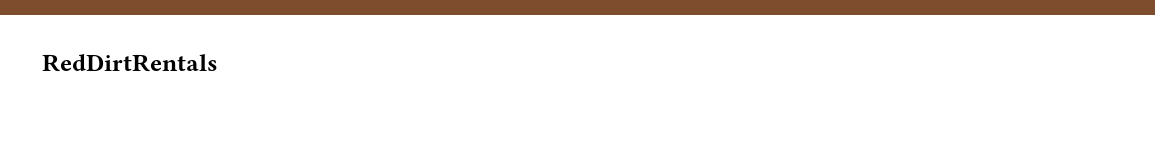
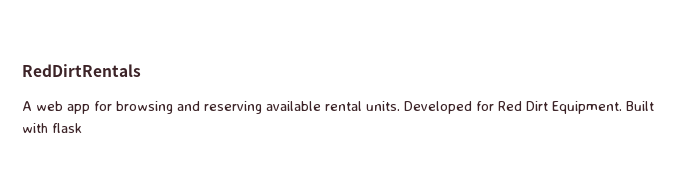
+ A web app for browsing and reserving available rental units. Developed for Red Dirt Equipment. Built with flask

